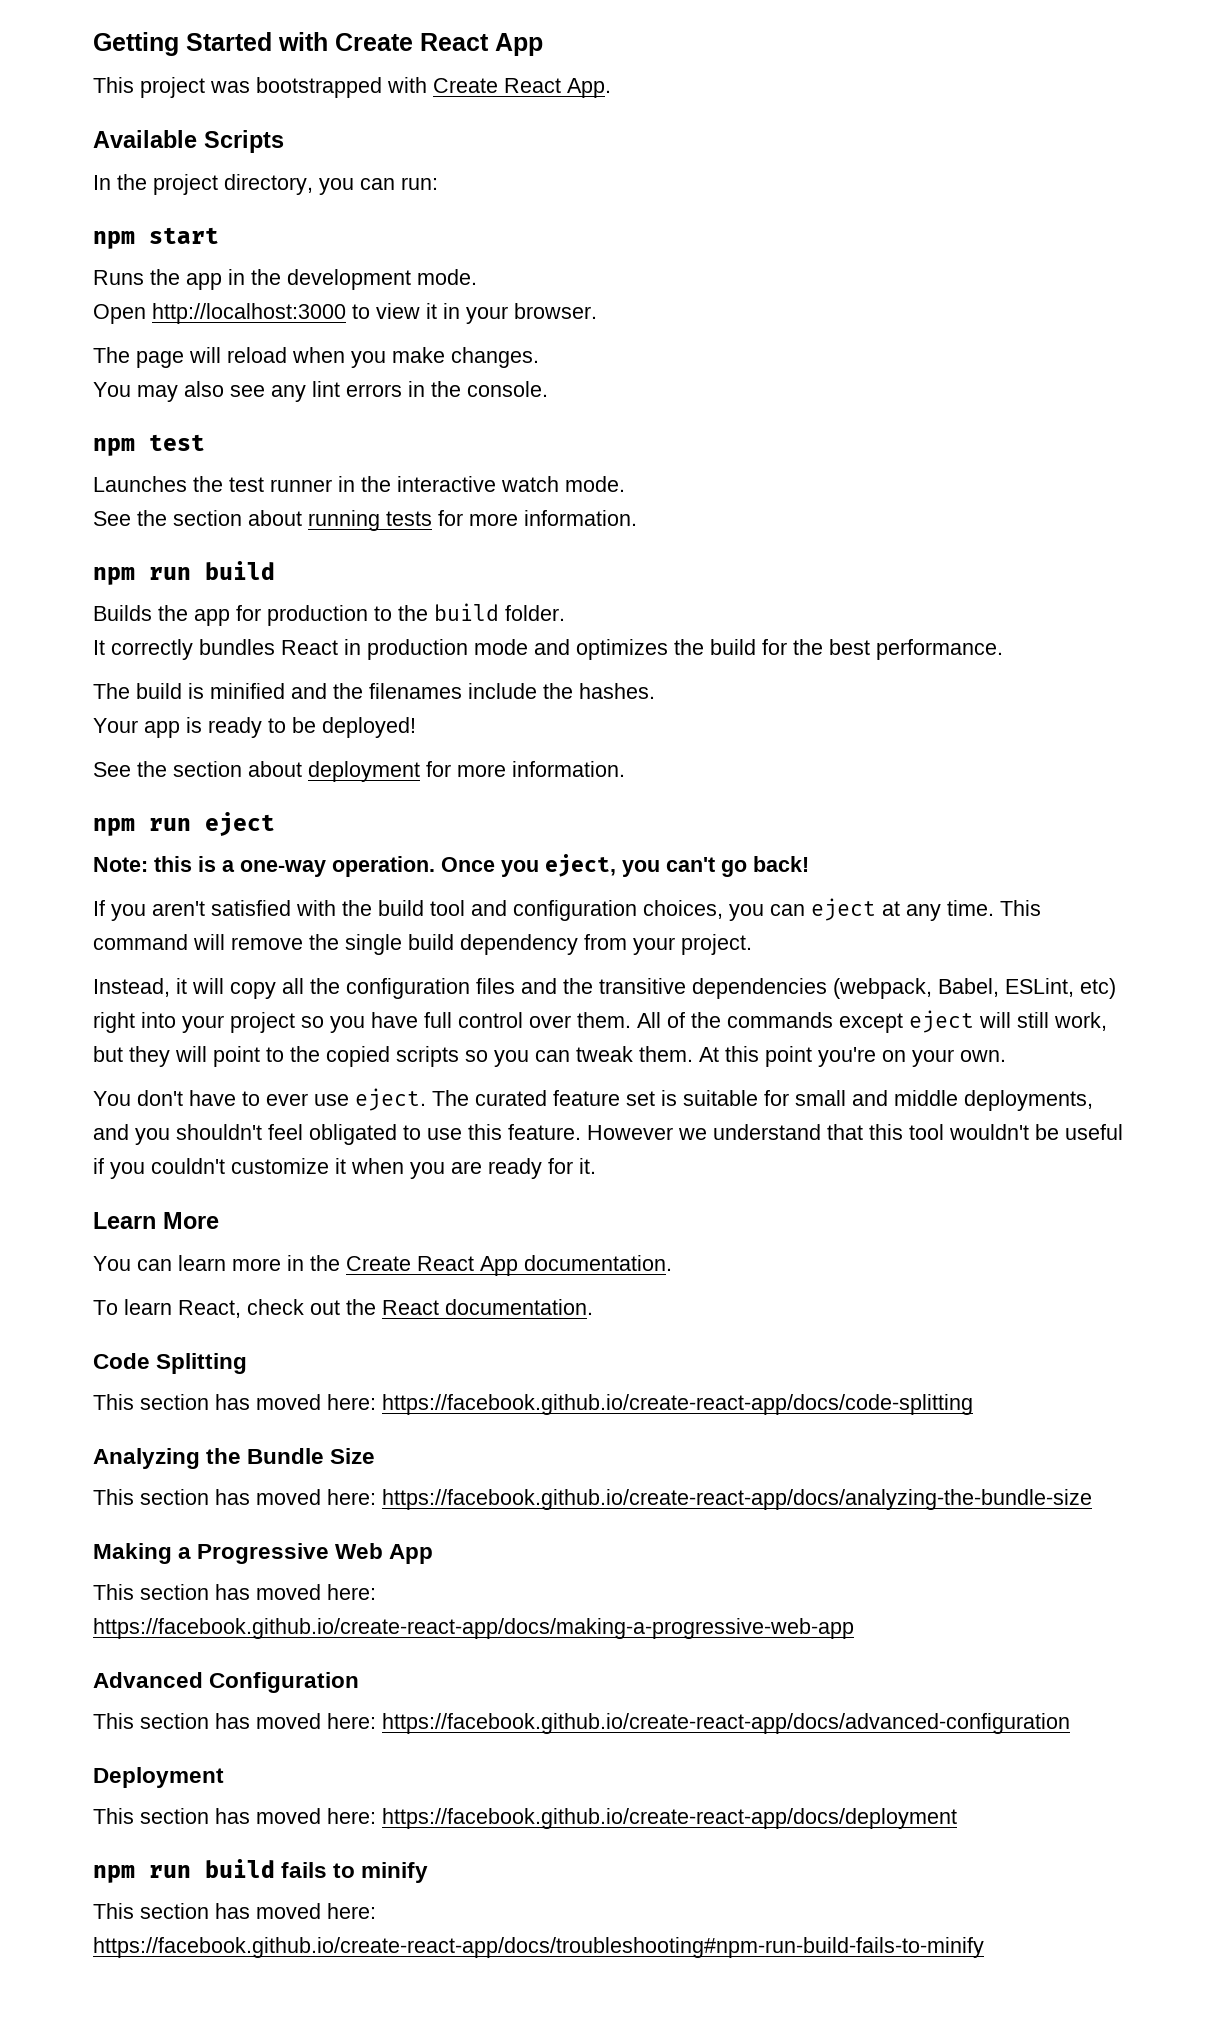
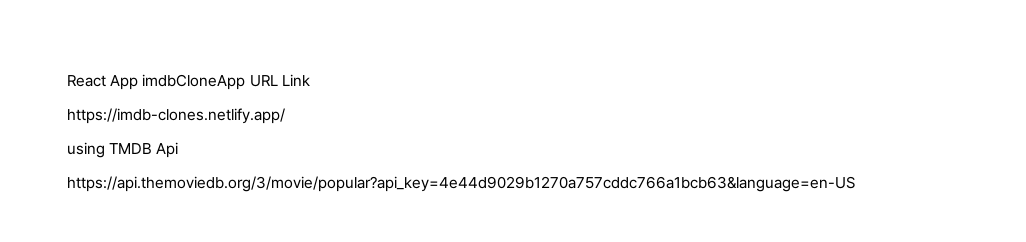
- Getting Started with Create React App
- This project was bootstrapped with Create React App.
- Available Scripts
- In the project directory, you can run:
- npm start
- Runs the app in the development mode.
- Open http://localhost:3000 to view it in your browser.
- The page will reload when you make changes.
- You may also see any lint errors in the console.
- npm test
- Launches the test runner in the interactive watch mode.
- See the section about running tests for more information.
- npm run build
- Builds the app for production to the build folder.
- It correctly bundles React in production mode and optimizes the build for the best performance.
- The build is minified and the filenames include the hashes.
- Your app is ready to be deployed!
- See the section about deployment for more information.
- npm run eject
- Note: this is a one-way operation. Once you eject, you can't go back!
- If you aren't satisfied with the build tool and configuration choices, you can eject at any time. This command will remove the single build dependency from your project.
- Instead, it will copy all the configuration files and the transitive dependencies (webpack, Babel, ESLint, etc) right into your project so you have full control over them. All of the commands except eject will still work, but they will point to the copied scripts so you can tweak them. At this point you're on your own.
- You don't have to ever use eject. The curated feature set is suitable for small and middle deployments, and you shouldn't feel obligated to use this feature. However we understand that this tool wouldn't be useful if you couldn't customize it when you are ready for it.
- Learn More
- You can learn more in the Create React App documentation.
- To learn React, check out the React documentation.
- Code Splitting
- This section has moved here: https://facebook.github.io/create-react-app/docs/code-splitting
- Analyzing the Bundle Size
- This section has moved here: https://facebook.github.io/create-react-app/docs/analyzing-the-bundle-size
- Making a Progressive Web App
- This section has moved here: https://facebook.github.io/create-react-app/docs/making-a-progressive-web-app
- Advanced Configuration
- This section has moved here: https://facebook.github.io/create-react-app/docs/advanced-configuration
- Deployment
- This section has moved here: https://facebook.github.io/create-react-app/docs/deployment
- npm run build fails to minify
- This section has moved here: https://facebook.github.io/create-react-app/docs/troubleshooting#npm-run-build-fails-to-minify
+ React App imdbCloneApp URL Link
+ https://imdb-clones.netlify.app/
+ using TMDB Api
+ https://api.themoviedb.org/3/movie/popular?api_key=4e44d9029b1270a757cddc766a1bcb63&language=en-US

